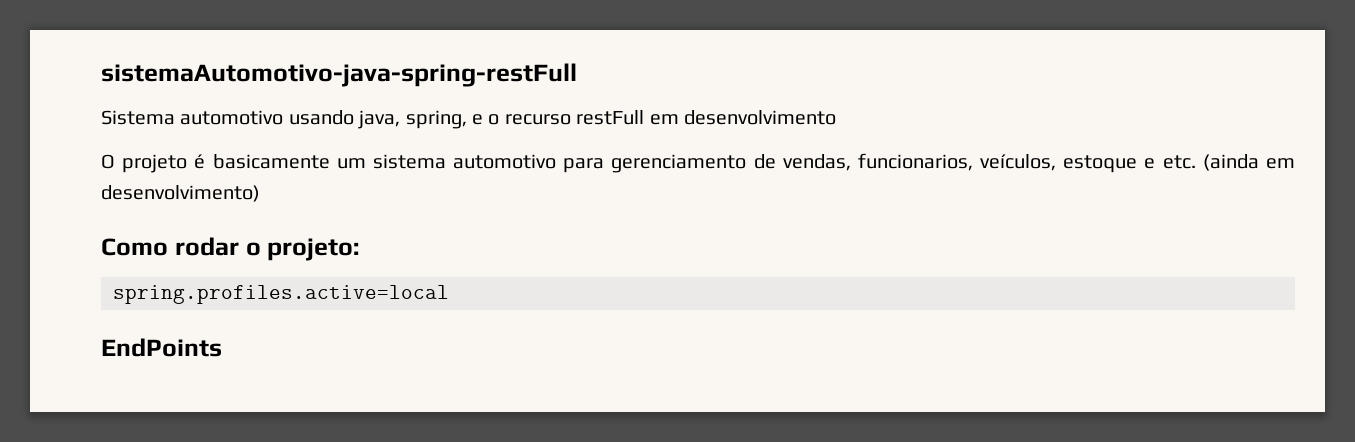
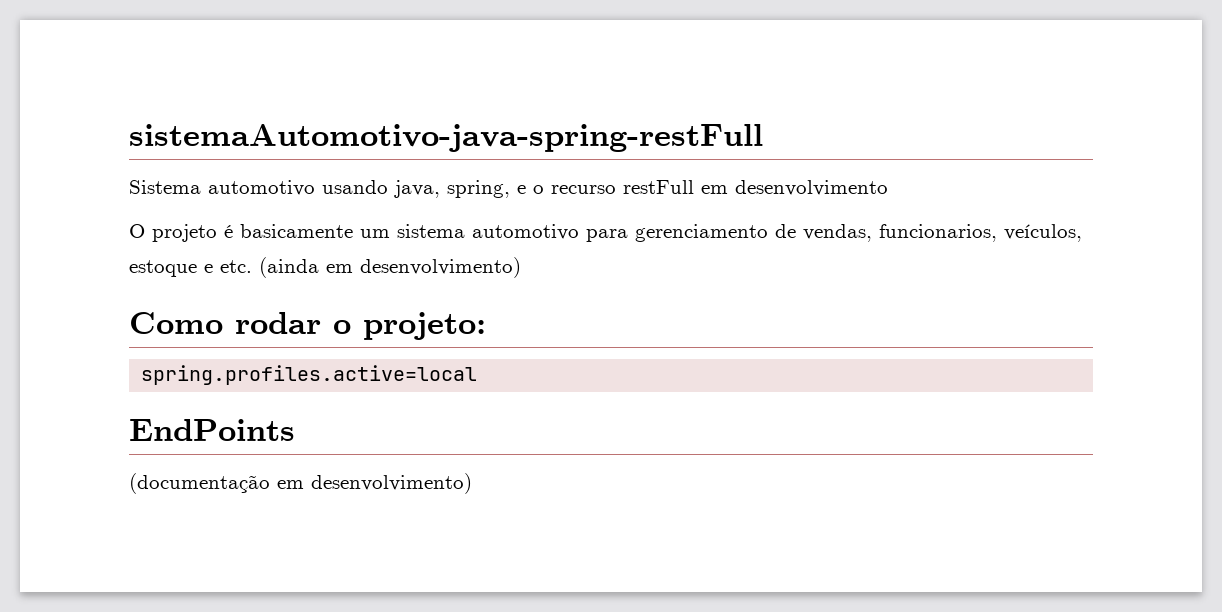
+ (documentação em desenvolvimento)

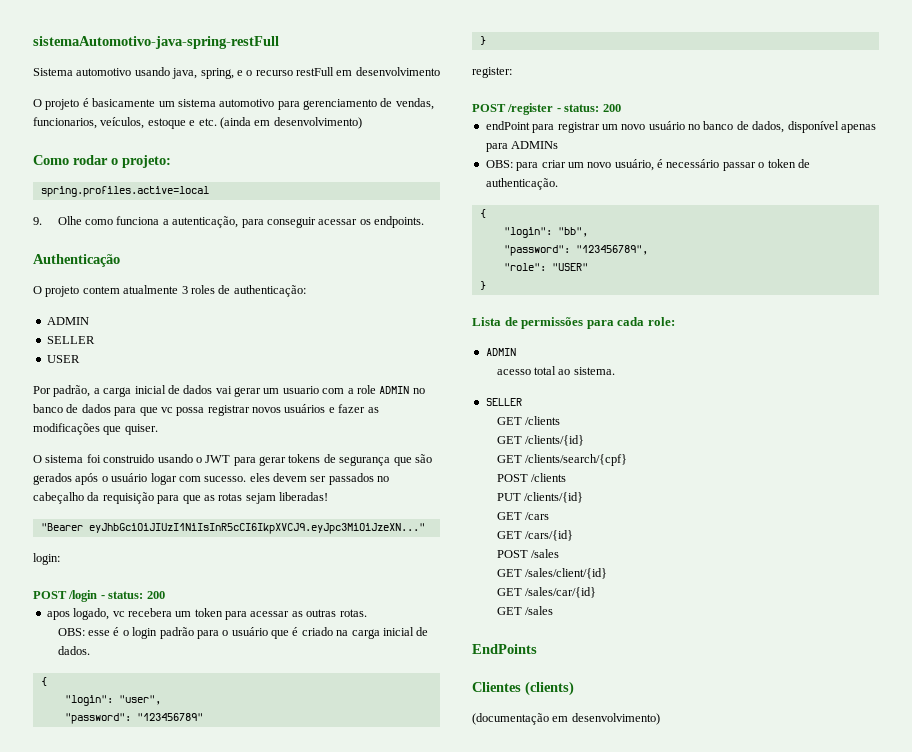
+ 9. Olhe como funciona a autenticação, para conseguir acessar os endpoints.
+ Authenticação
+ O projeto contem atualmente 3 roles de authenticação:
+ ADMIN
+ SELLER
+ USER
+ Por padrão, a carga inicial de dados vai gerar um usuario com a role ADMIN no banco de dados para que vc possa registrar novos usuários e fazer as modificações que quiser.
+ O sistema foi construido usando o JWT para gerar tokens de segurança que são gerados após o usuário logar com sucesso. eles devem ser passados no cabeçalho da requisição para que as rotas sejam liberadas!
+ "Bearer eyJhbGciOiJIUzI1NiIsInR5cCI6IkpXVCJ9.eyJpc3MiOiJzeXN..."
+ login:
+ POST /login - status: 200
+ apos logado, vc recebera um token para acessar as outras rotas.
+ OBS: esse é o login padrão para o usuário que é criado na carga inicial de dados.
+ {
+ "login": "user",
+ "password": "123456789"
+ }
+ register:
+ POST /register - status: 200
+ endPoint para registrar um novo usuário no banco de dados, disponível apenas para ADMINs
+ OBS: para criar um novo usuário, é necessário passar o token de authenticação.
+ {
+ "login": "bb",
+ "password": "123456789",
+ "role": "USER"
+ }
+ Lista de permissões para cada role:
+ ADMIN
+ acesso total ao sistema.
+ SELLER
+ GET /clients
+ GET /clients/{id}
+ GET /clients/search/{cpf}
+ POST /clients
+ PUT /clients/{id}
+ GET /cars
+ GET /cars/{id}
+ POST /sales
+ GET /sales/client/{id}
+ GET /sales/car/{id}
+ GET /sales
+ Clientes (clients)

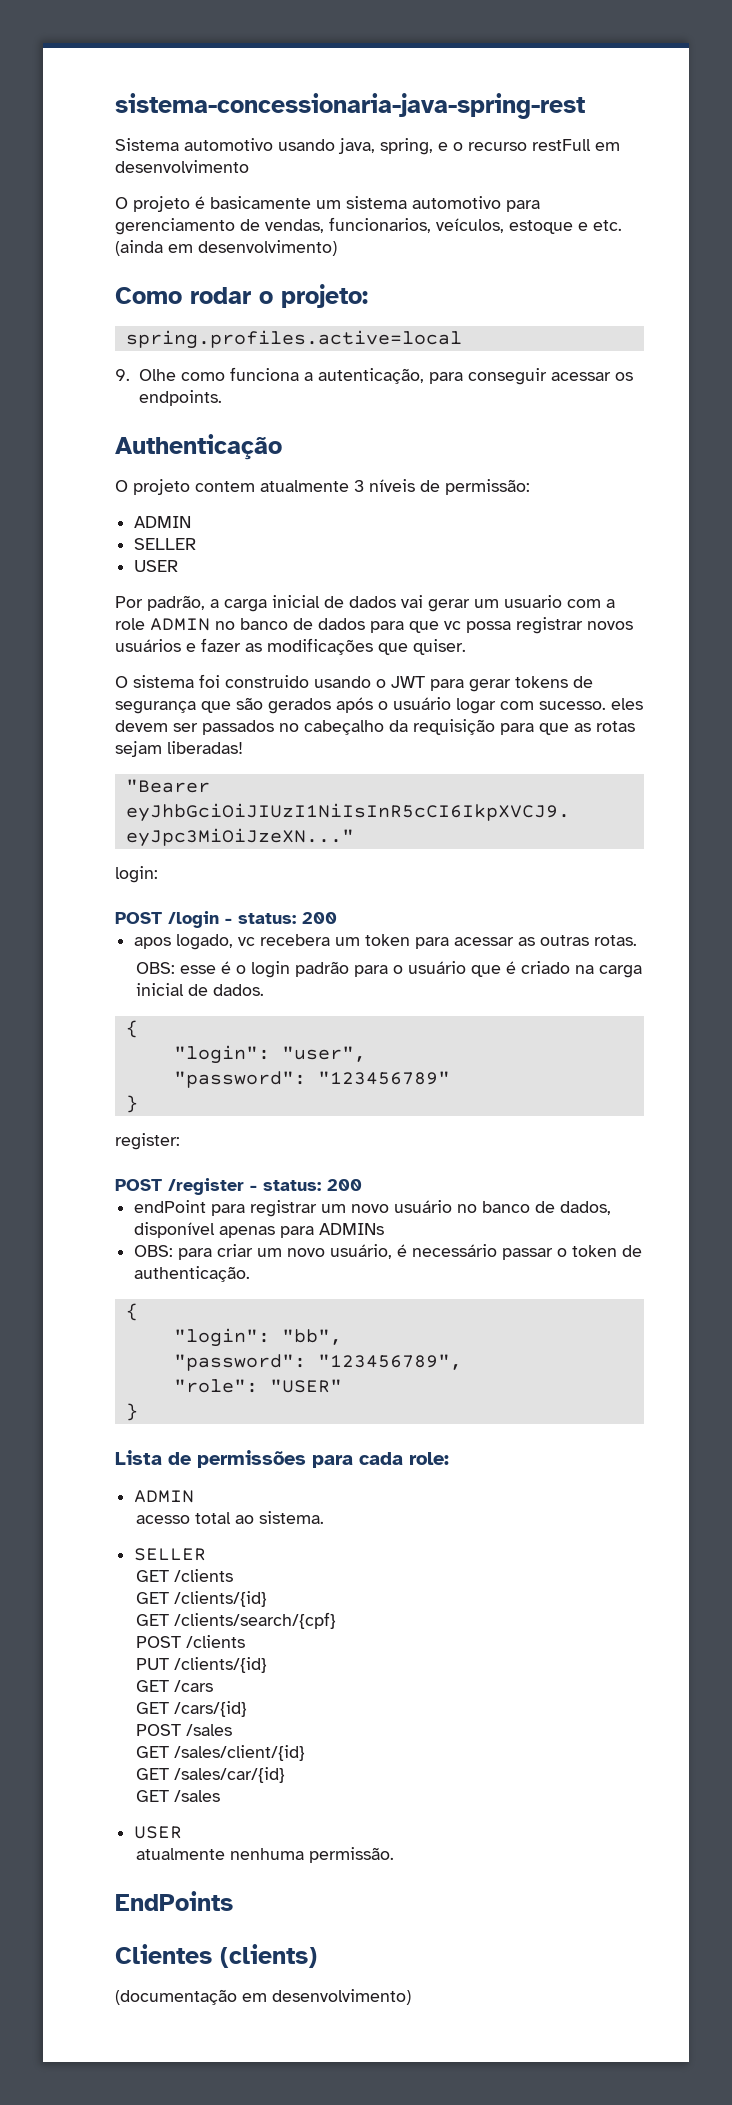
- sistemaAutomotivo-java-spring-restFull
+ sistema-concessionaria-java-spring-rest
- O projeto contem atualmente 3 roles de authenticação:
+ O projeto contem atualmente 3 níveis de permissão:
  GET /sales
+ USER
+ atualmente nenhuma permissão.

